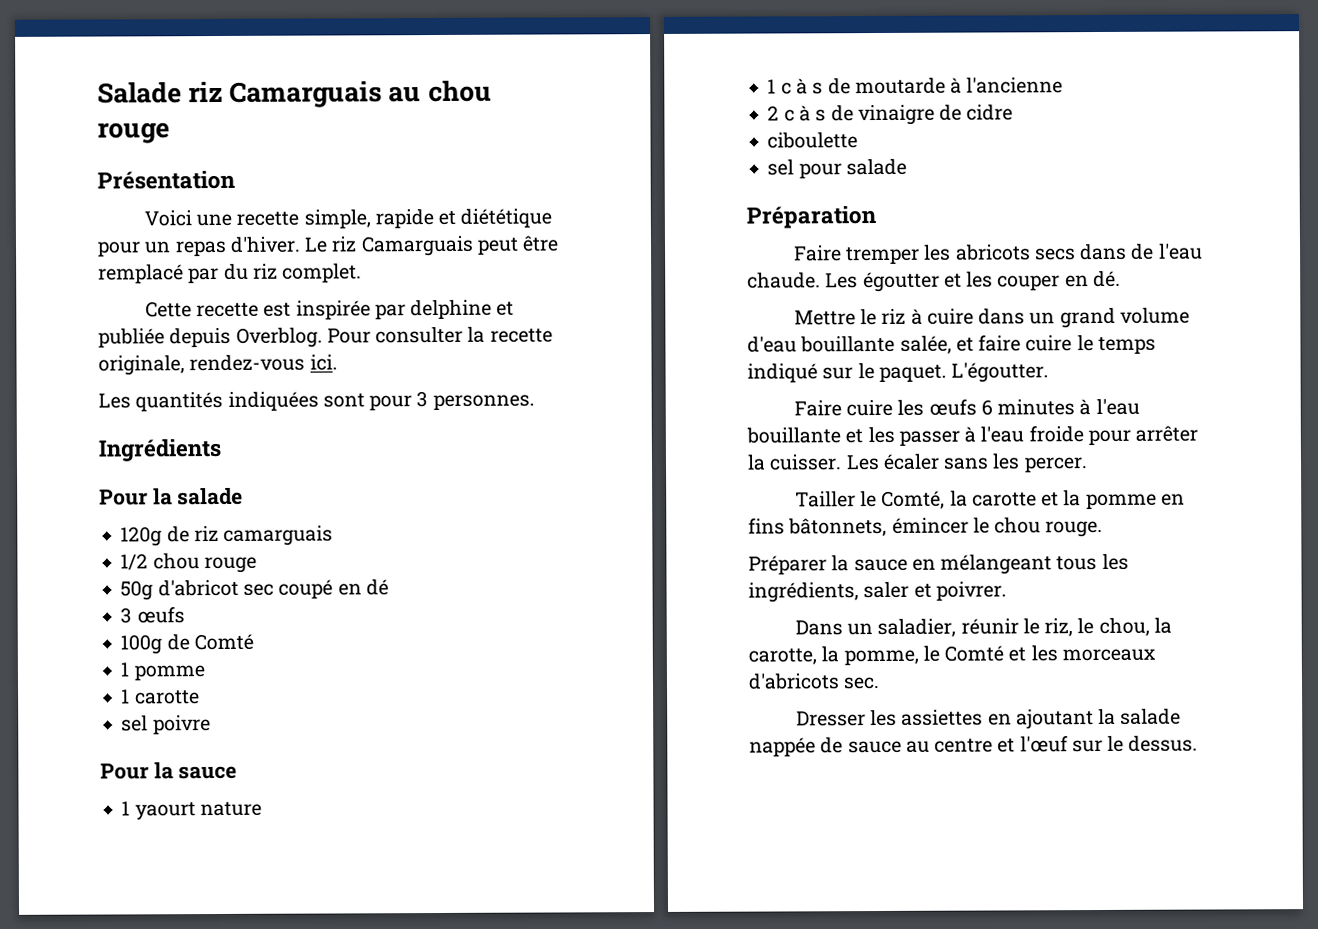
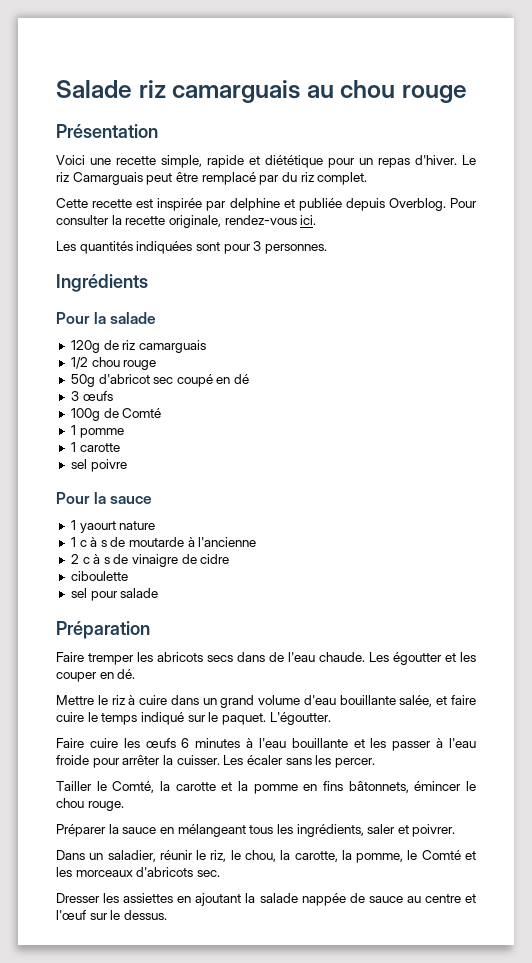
- Salade riz Camarguais au chou rouge
+ Salade riz camarguais au chou rouge

